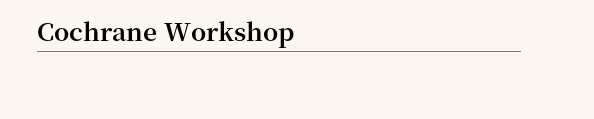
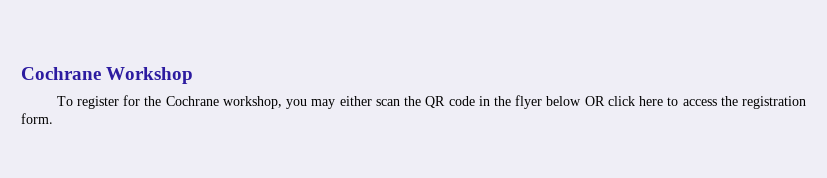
+ To register for the Cochrane workshop, you may either scan the QR code in the flyer below OR click here to access the registration form.

